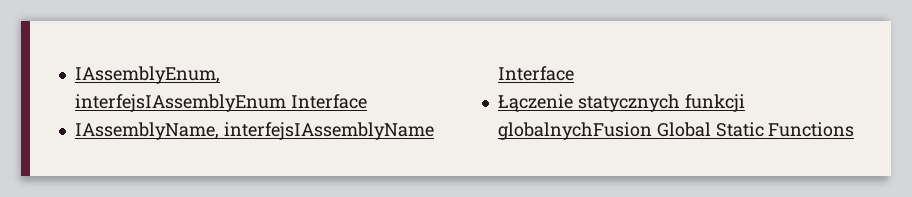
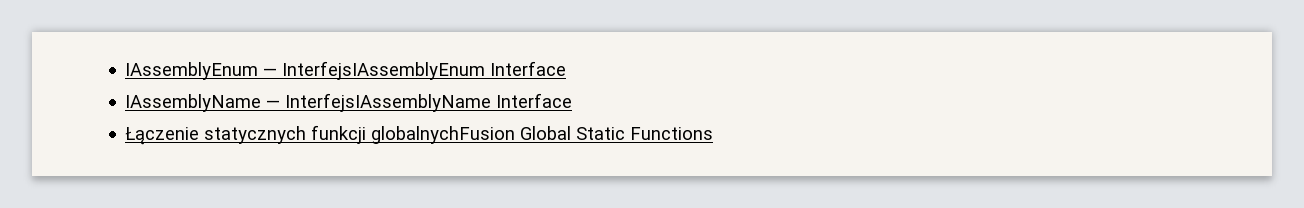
- IAssemblyEnum, interfejsIAssemblyEnum Interface
- IAssemblyName, interfejsIAssemblyName Interface
+ IAssemblyEnum — InterfejsIAssemblyEnum Interface
+ IAssemblyName — InterfejsIAssemblyName Interface

